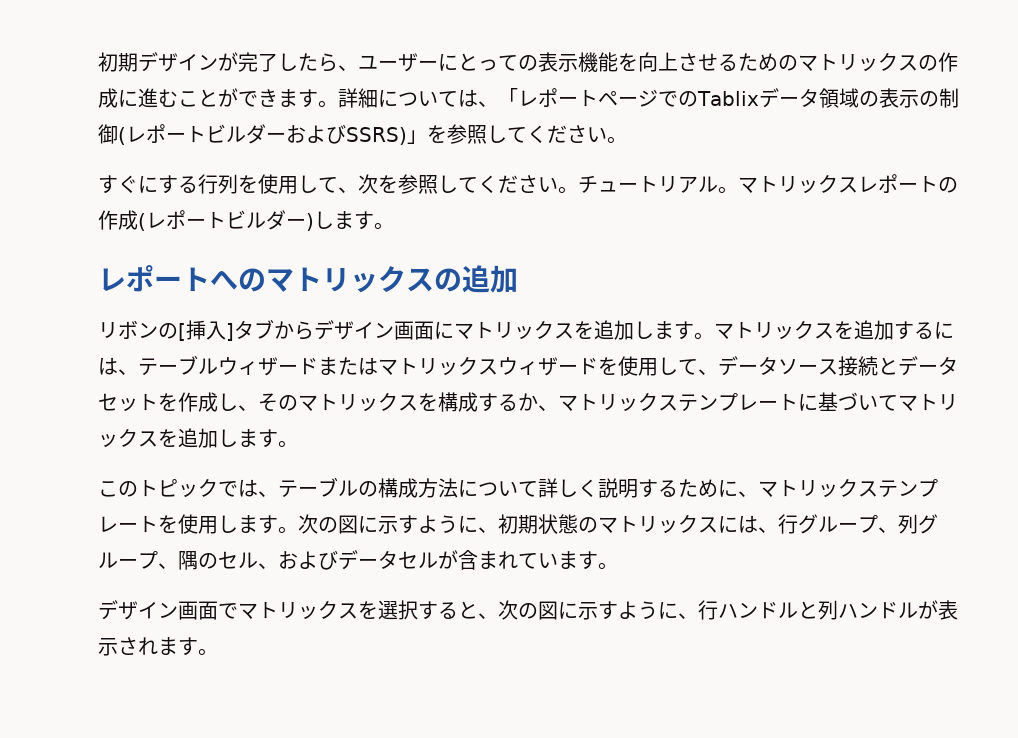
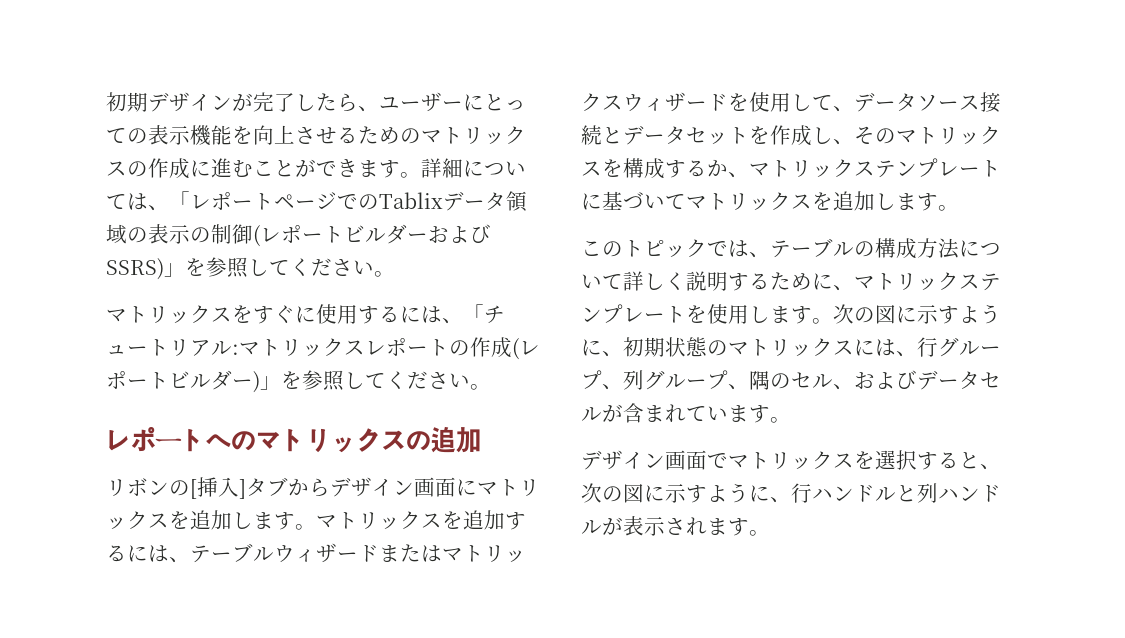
- すぐにする行列を使用して、次を参照してください。チュートリアル。マトリックスレポートの作成(レポートビルダー)します。
+ マトリックスをすぐに使用するには、「チュートリアル:マトリックスレポートの作成(レポートビルダー)」を参照してください。

